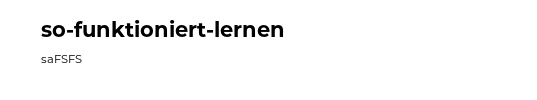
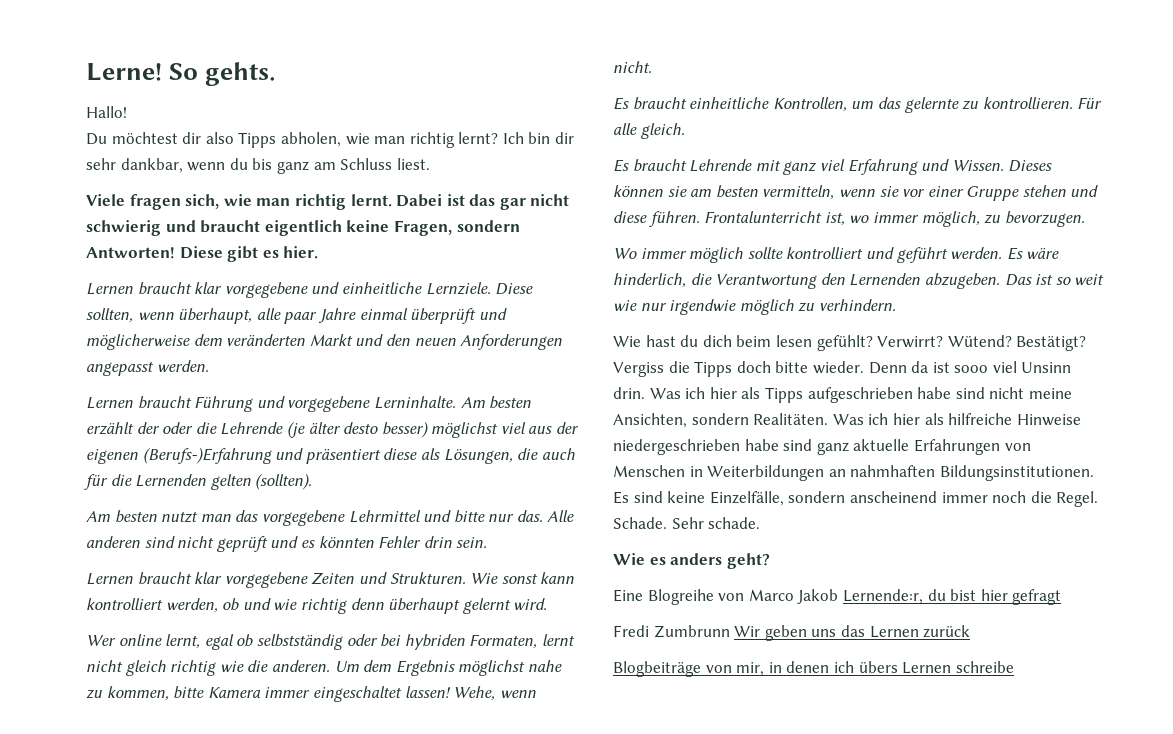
- so-funktioniert-lernen
- saFSFS
+ Lerne! So gehts.
+ Hallo!
+ Du möchtest dir also Tipps abholen, wie man richtig lernt? Ich bin dir sehr dankbar, wenn du bis ganz am Schluss liest.
+ Viele fragen sich, wie man richtig lernt. Dabei ist das gar nicht schwierig und braucht eigentlich keine Fragen, sondern Antworten! Diese gibt es hier.
+ Lernen braucht klar vorgegebene und einheitliche Lernziele. Diese sollten, wenn überhaupt, alle paar Jahre einmal überprüft und möglicherweise dem veränderten Markt und den neuen Anforderungen angepasst werden.
+ Lernen braucht Führung und vorgegebene Lerninhalte. Am besten erzählt der oder die Lehrende (je älter desto besser) möglichst viel aus der eigenen (Berufs-)Erfahrung und präsentiert diese als Lösungen, die auch für die Lernenden gelten (sollten).
+ Am besten nutzt man das vorgegebene Lehrmittel und bitte nur das. Alle anderen sind nicht geprüft und es könnten Fehler drin sein.
+ Lernen braucht klar vorgegebene Zeiten und Strukturen. Wie sonst kann kontrolliert werden, ob und wie richtig denn überhaupt gelernt wird.
+ Wer online lernt, egal ob selbstständig oder bei hybriden Formaten, lernt nicht gleich richtig wie die anderen. Um dem Ergebnis möglichst nahe zu kommen, bitte Kamera immer eingeschaltet lassen! Wehe, wenn nicht.
+ Es braucht einheitliche Kontrollen, um das gelernte zu kontrollieren. Für alle gleich.
+ Es braucht Lehrende mit ganz viel Erfahrung und Wissen. Dieses können sie am besten vermitteln, wenn sie vor einer Gruppe stehen und diese führen. Frontalunterricht ist, wo immer möglich, zu bevorzugen.
+ Wo immer möglich sollte kontrolliert und geführt werden. Es wäre hinderlich, die Verantwortung den Lernenden abzugeben. Das ist so weit wie nur irgendwie möglich zu verhindern.
+ Wie hast du dich beim lesen gefühlt? Verwirrt? Wütend? Bestätigt? Vergiss die Tipps doch bitte wieder. Denn da ist sooo viel Unsinn drin. Was ich hier als Tipps aufgeschrieben habe sind nicht meine Ansichten, sondern Realitäten. Was ich hier als hilfreiche Hinweise niedergeschrieben habe sind ganz aktuelle Erfahrungen von Menschen in Weiterbildungen an nahmhaften Bildungsinstitutionen. Es sind keine Einzelfälle, sondern anscheinend immer noch die Regel. Schade. Sehr schade.
+ Wie es anders geht?
+ Eine Blogreihe von Marco Jakob Lernende:r, du bist hier gefragt
+ Fredi Zumbrunn Wir geben uns das Lernen zurück
+ Blogbeiträge von mir, in denen ich übers Lernen schreibe

